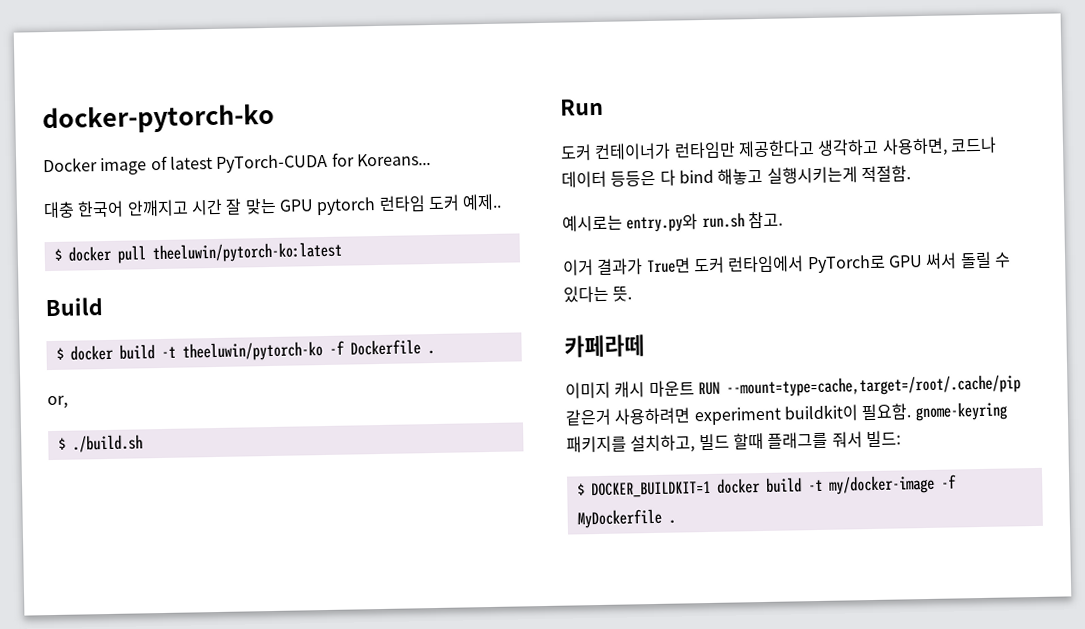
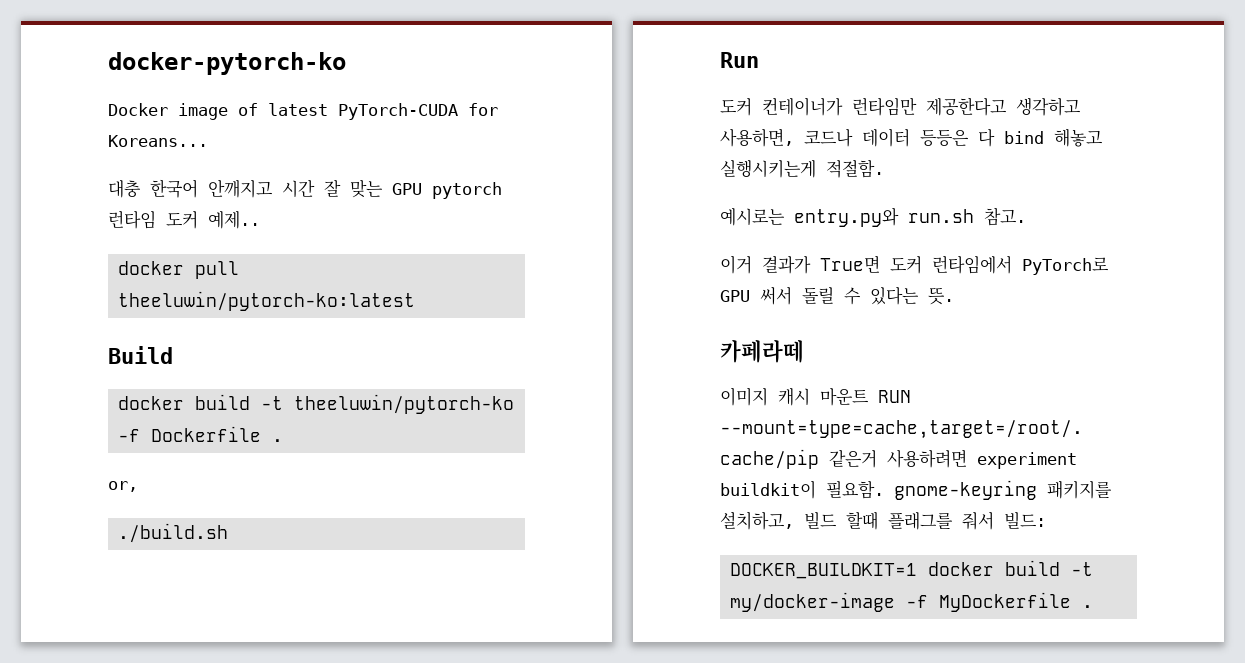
- $ docker pull theeluwin/pytorch-ko:latest
+ docker pull theeluwin/pytorch-ko:latest
- $ docker build -t theeluwin/pytorch-ko -f Dockerfile .
+ docker build -t theeluwin/pytorch-ko -f Dockerfile .
- $ ./build.sh
+ ./build.sh
- $ DOCKER_BUILDKIT=1 docker build -t my/docker-image -f MyDockerfile .
+ DOCKER_BUILDKIT=1 docker build -t my/docker-image -f MyDockerfile .

